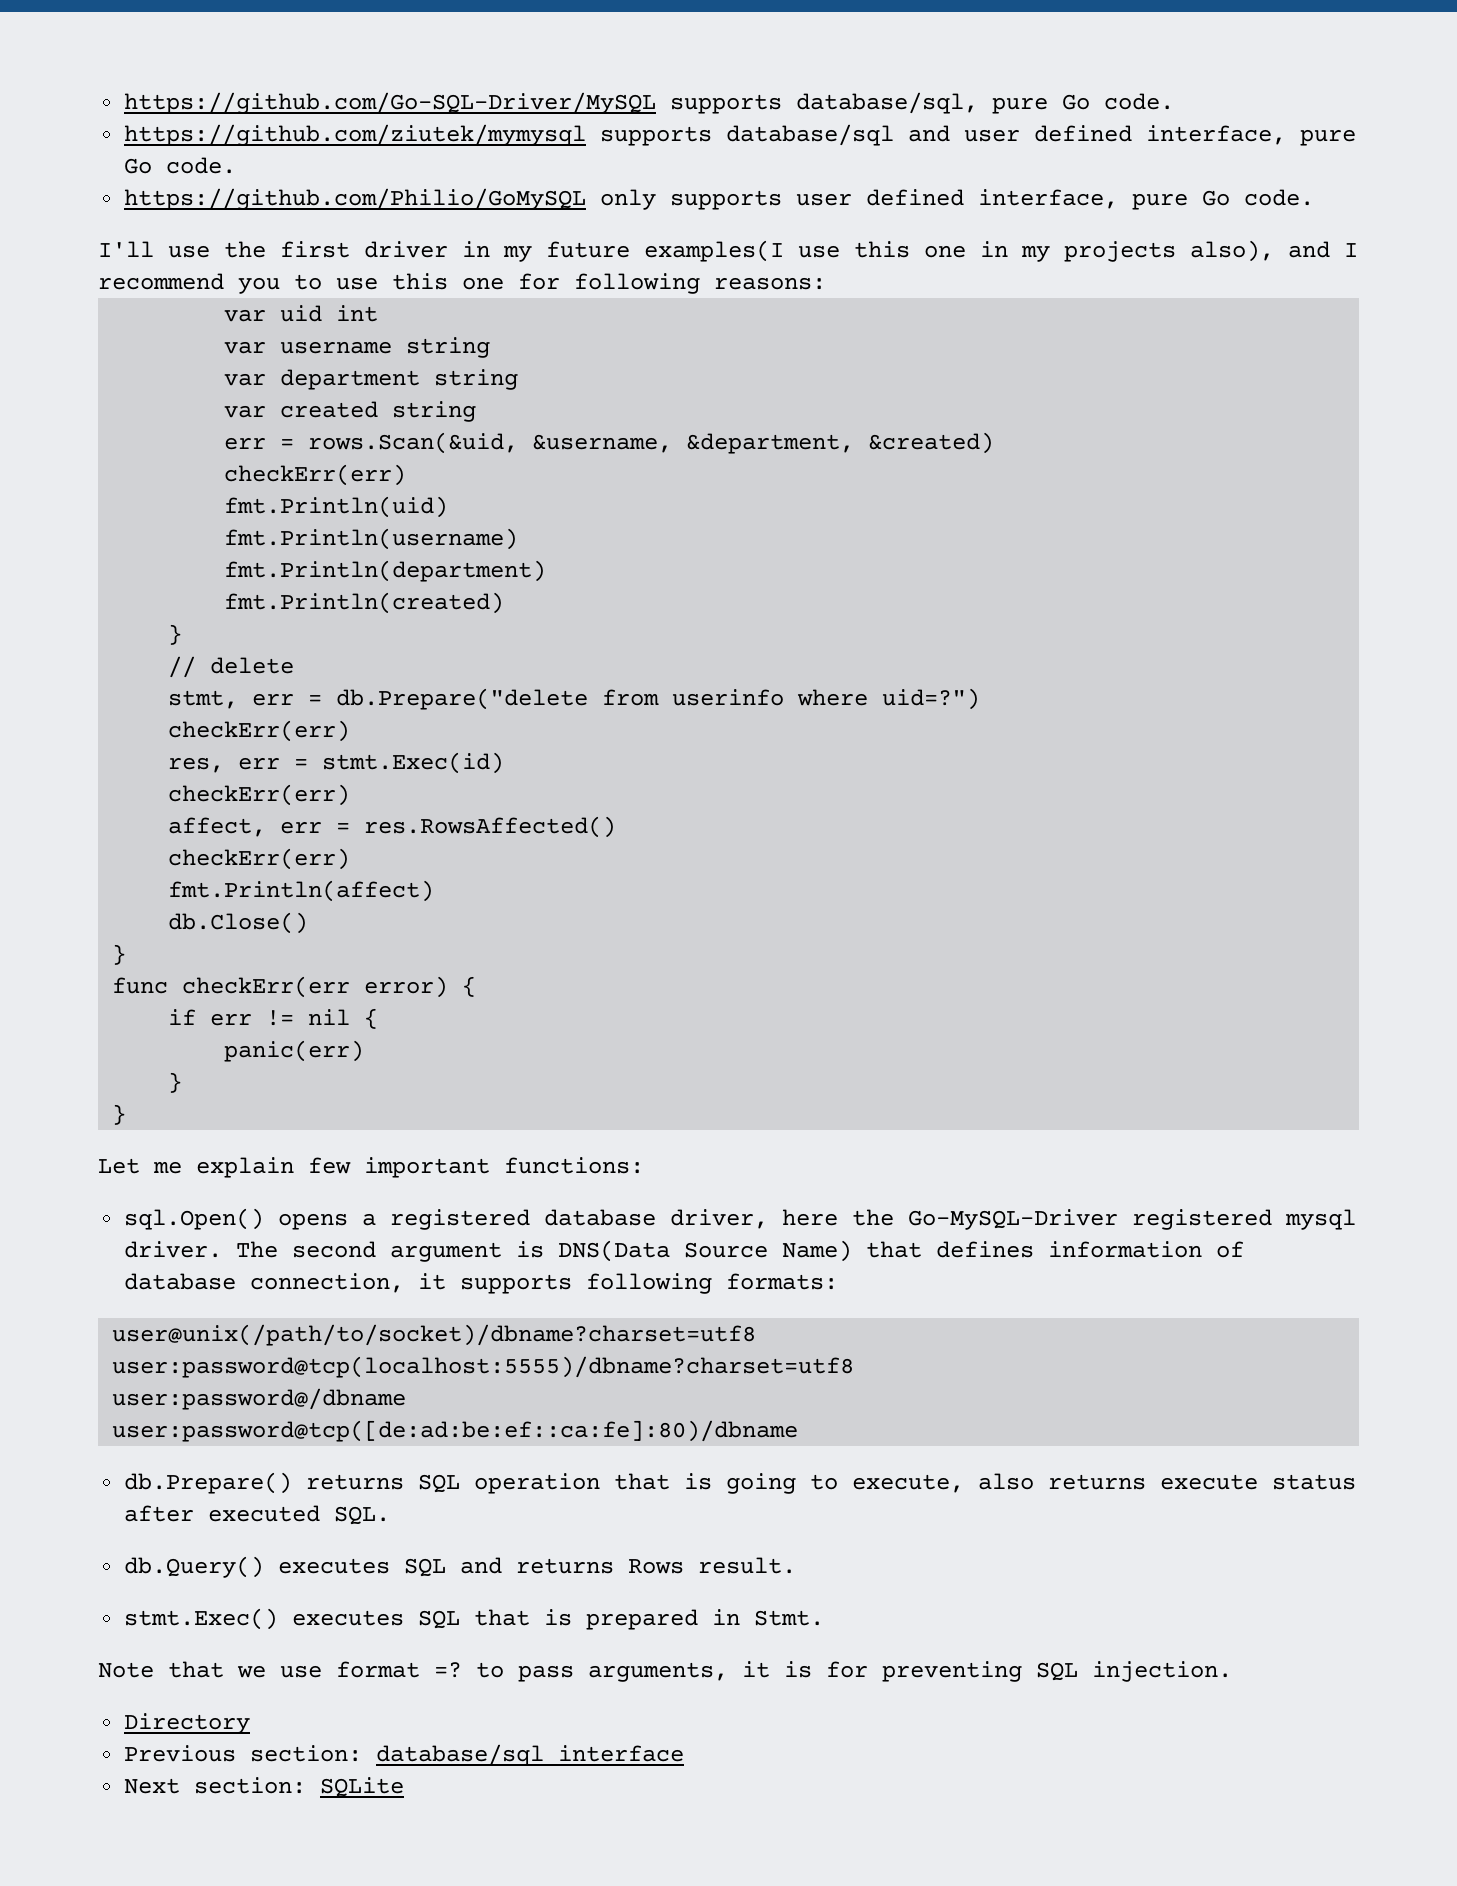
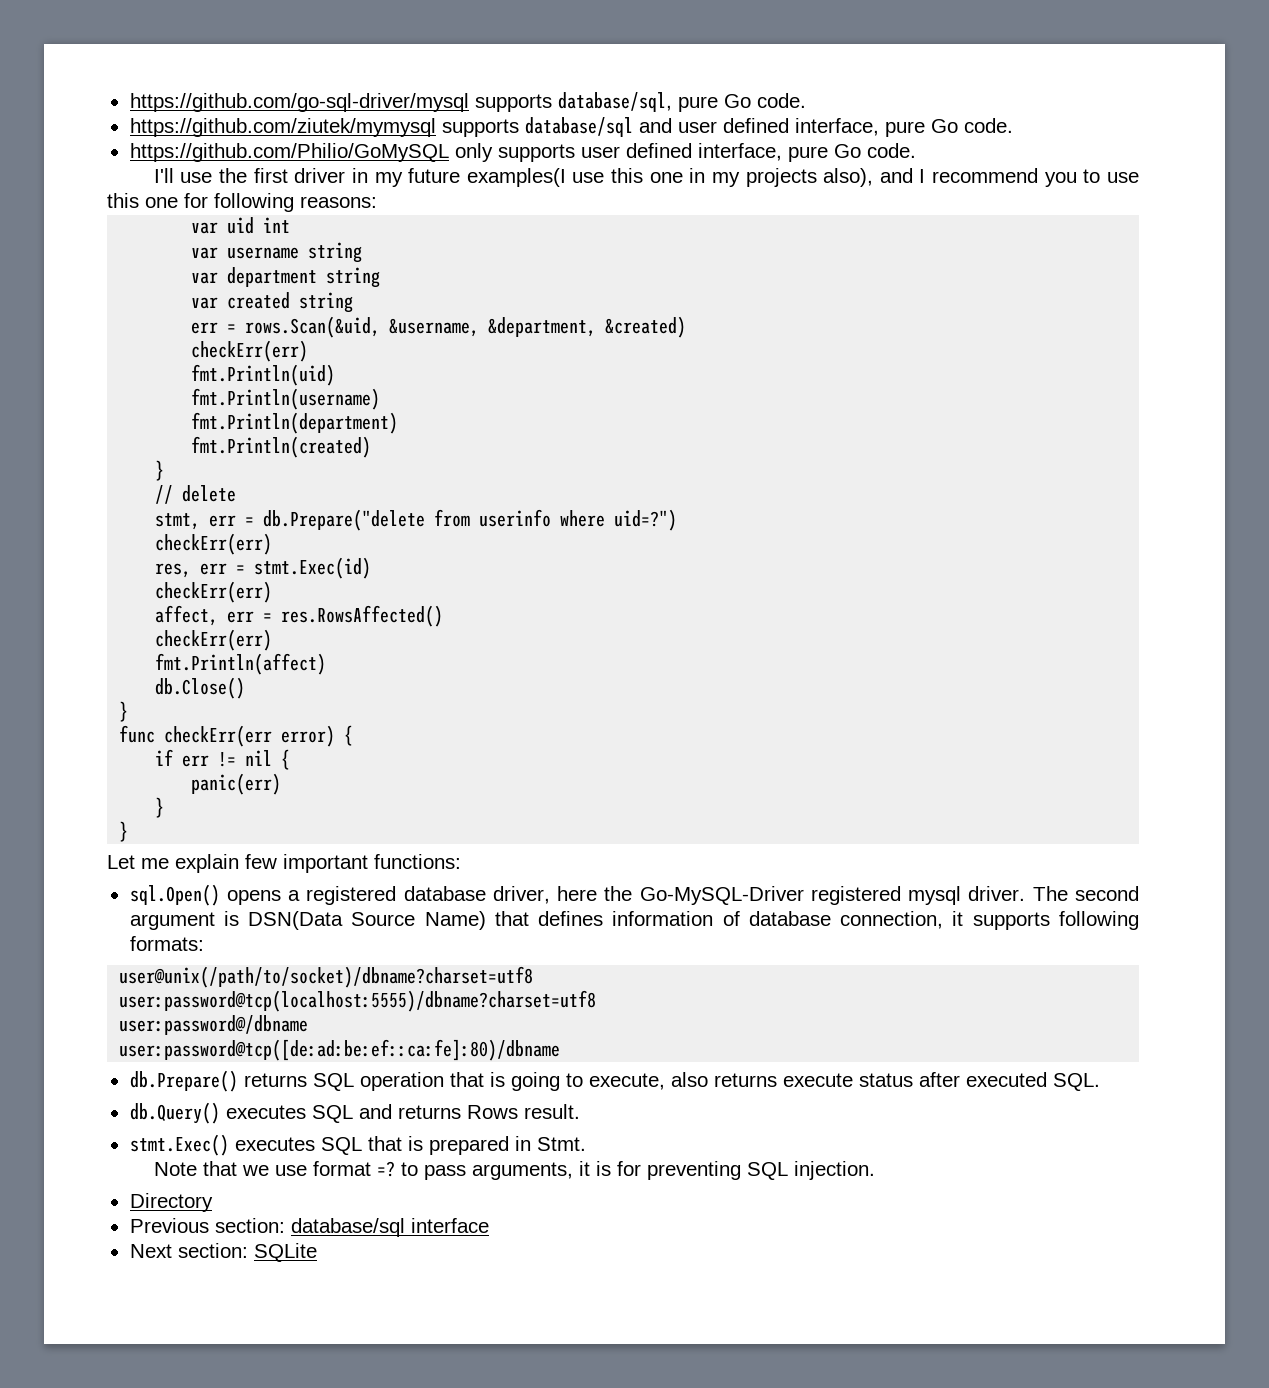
- https://github.com/Go-SQL-Driver/MySQL supports database/sql, pure Go code.
+ https://github.com/go-sql-driver/mysql supports database/sql, pure Go code.
- The second argument is DNS(Data Source Name) that defines information of database connection, it supports following formats:
+ The second argument is DSN(Data Source Name) that defines information of database connection, it supports following formats:

